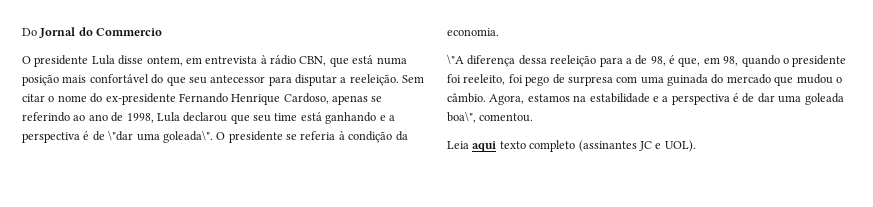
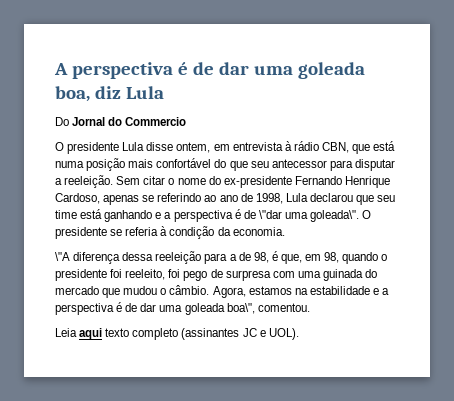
+ A perspectiva é de dar uma goleada boa, diz Lula

